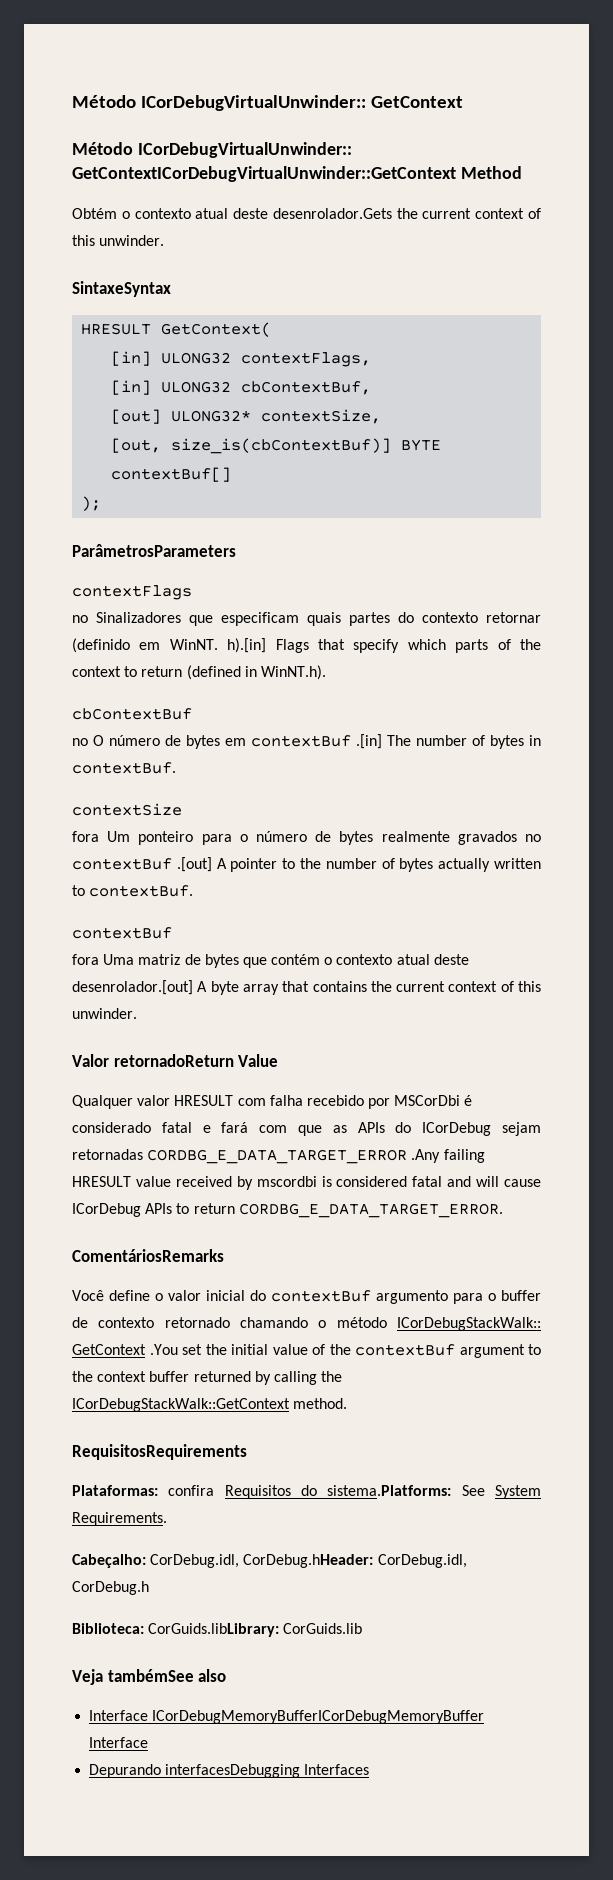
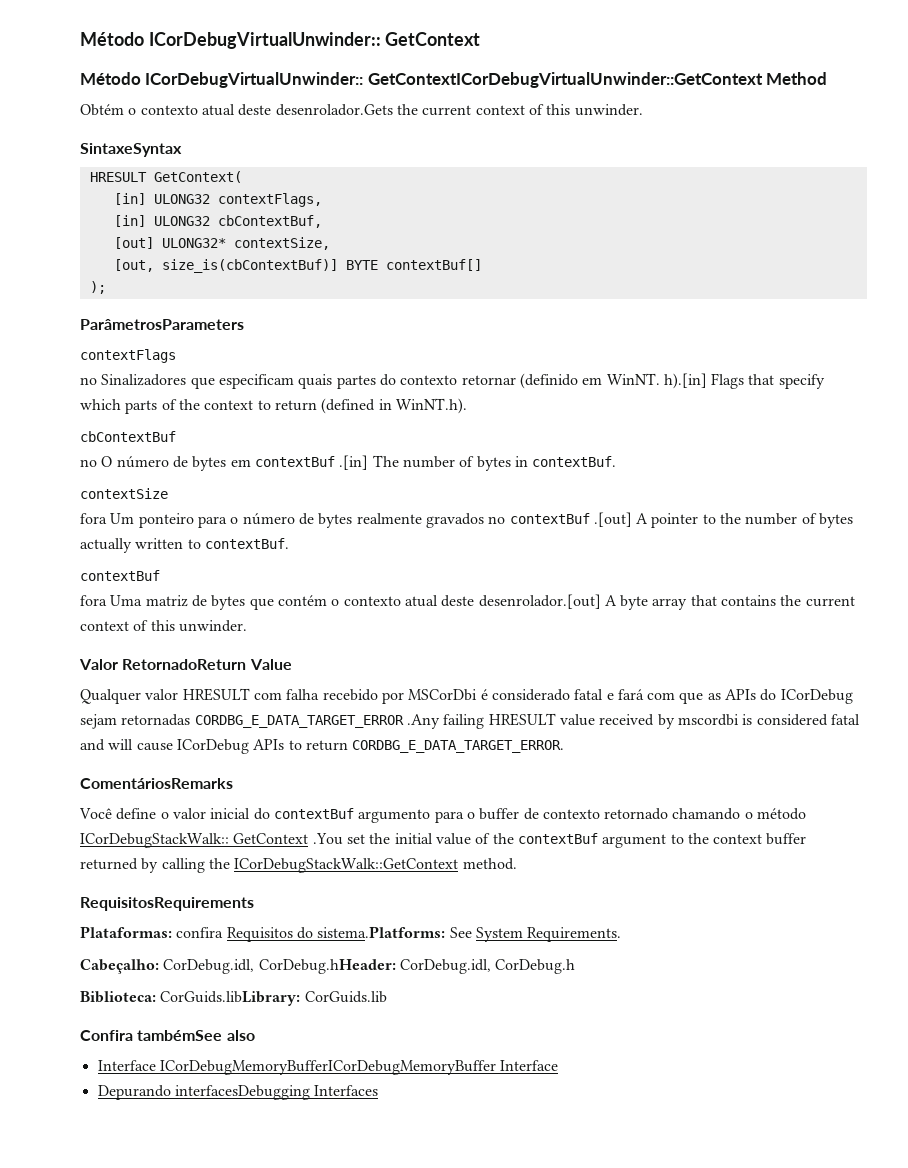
- Valor retornadoReturn Value
+ Valor RetornadoReturn Value
- Veja tambémSee also
+ Confira tambémSee also

